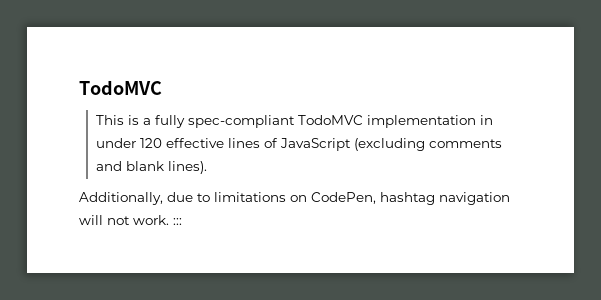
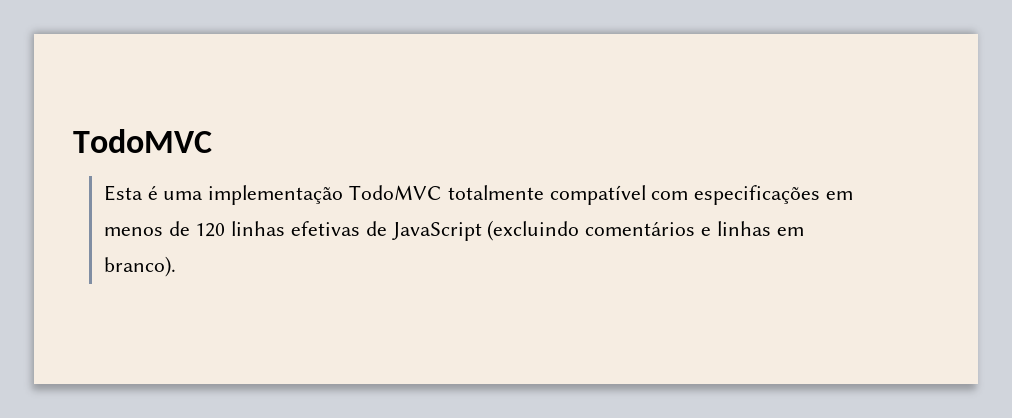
- This is a fully spec-compliant TodoMVC implementation in under 120 effective lines of JavaScript (excluding comments and blank lines).
- Additionally, due to limitations on CodePen, hashtag navigation will not work. :::
+ Esta é uma implementação TodoMVC totalmente compatível com especificações em menos de 120 linhas efetivas de JavaScript (excluindo comentários e linhas em branco).

